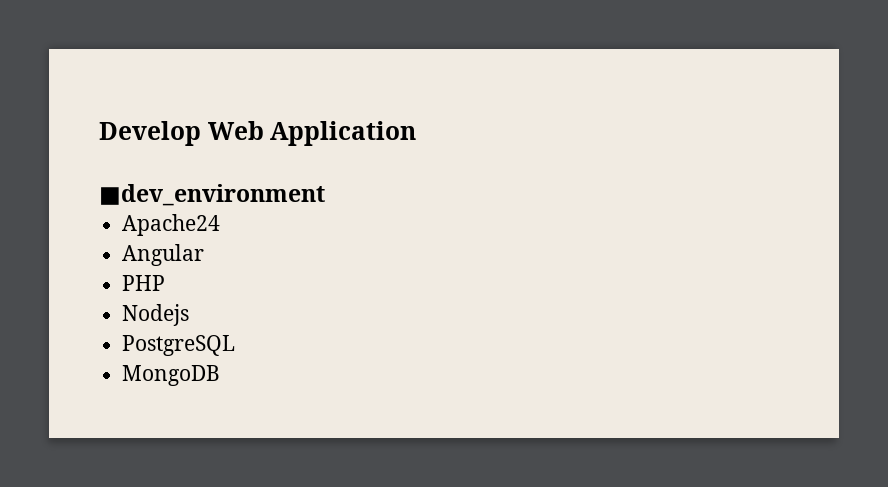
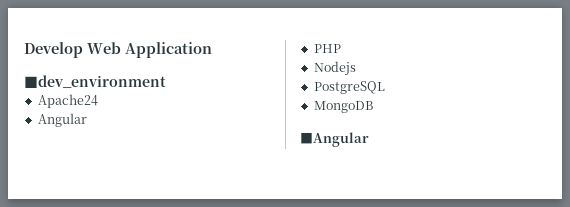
+ ■Angular

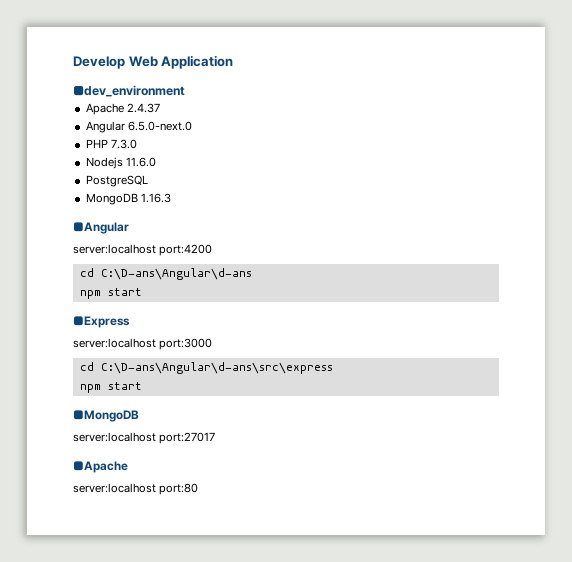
- Apache24
+ Apache 2.4.37
- Angular
+ Angular 6.5.0-next.0
- PHP
+ PHP 7.3.0
- Nodejs
+ Nodejs 11.6.0
- MongoDB
+ MongoDB 1.16.3
+ server:localhost port:4200
+ cd C:\D-ans\Angular\d-ans
+ npm start
+ ■Express
+ server:localhost port:3000
+ cd C:\D-ans\Angular\d-ans\src\express
+ npm start
+ ■MongoDB
+ server:localhost port:27017
+ ■Apache
+ server:localhost port:80

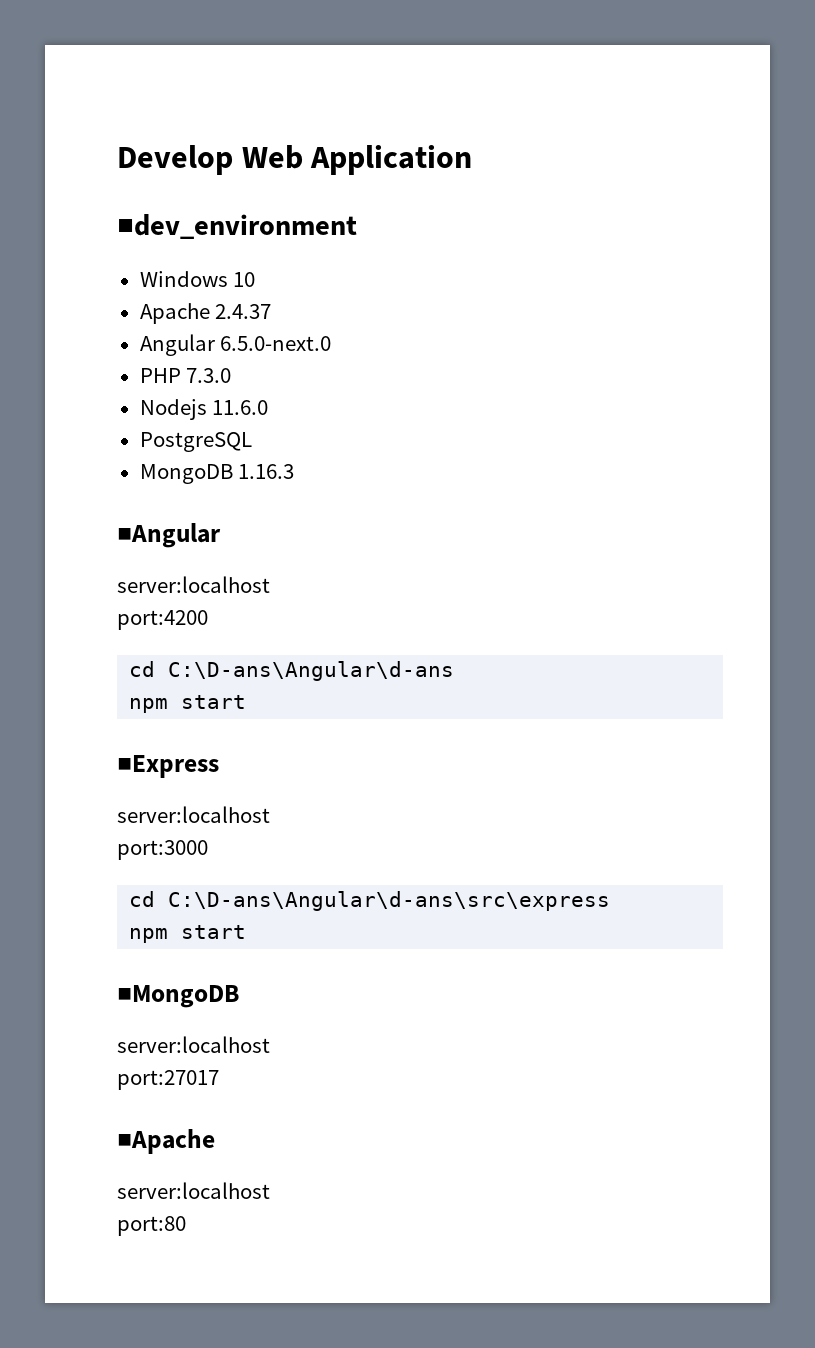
+ Windows 10
  ■Angular
- server:localhost port:4200
+ server:localhost
+ port:4200
  ■Express
- server:localhost port:3000
+ server:localhost
+ port:3000
  ■MongoDB
- server:localhost port:27017
+ server:localhost
+ port:27017
  ■Apache
- server:localhost port:80
+ server:localhost
+ port:80

